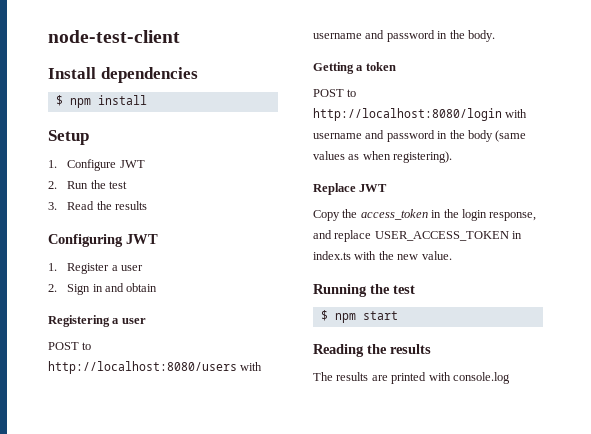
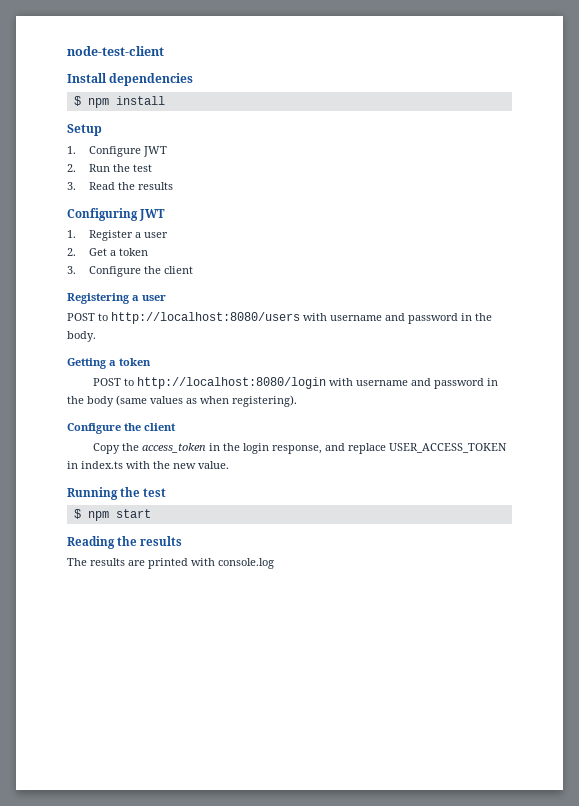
- 2. Sign in and obtain
+ 2. Get a token
+ 3. Configure the client
  POST to http://localhost:8080/login with username and password in the body (same values as when registering).
- Replace JWT
+ Configure the client

